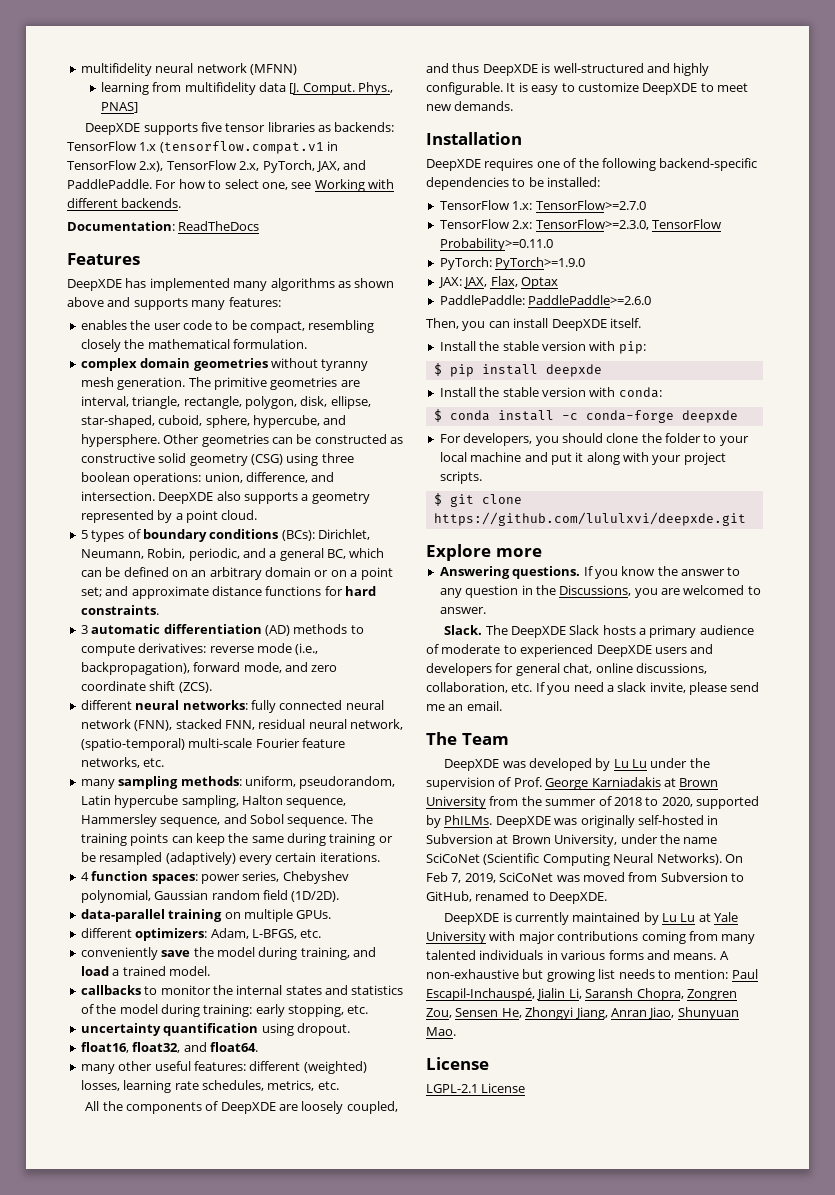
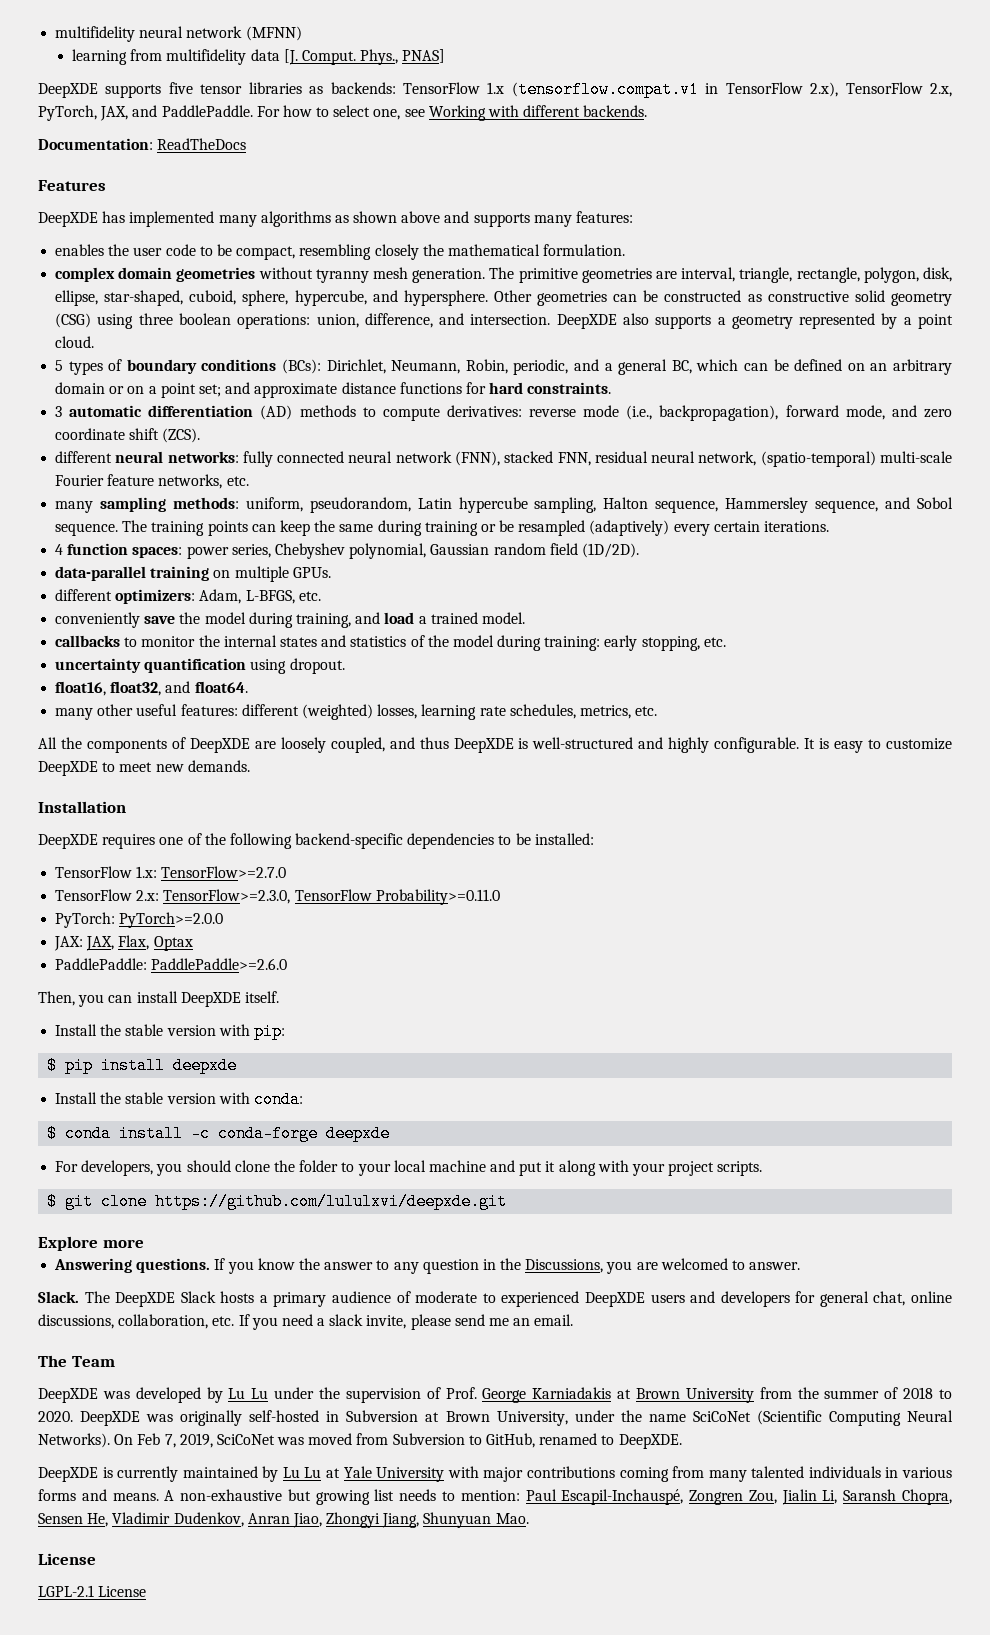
- PyTorch: PyTorch>=1.9.0
+ PyTorch: PyTorch>=2.0.0
- DeepXDE was developed by Lu Lu under the supervision of Prof. George Karniadakis at Brown University from the summer of 2018 to 2020, supported by PhILMs.
+ DeepXDE was developed by Lu Lu under the supervision of Prof. George Karniadakis at Brown University from the summer of 2018 to 2020.
- A non-exhaustive but growing list needs to mention: Paul Escapil-Inchauspé, Jialin Li, Saransh Chopra, Zongren Zou, Sensen He, Zhongyi Jiang, Anran Jiao, Shunyuan Mao.
+ A non-exhaustive but growing list needs to mention: Paul Escapil-Inchauspé, Zongren Zou, Jialin Li, Saransh Chopra, Sensen He, Vladimir Dudenkov, Anran Jiao, Zhongyi Jiang, Shunyuan Mao.

